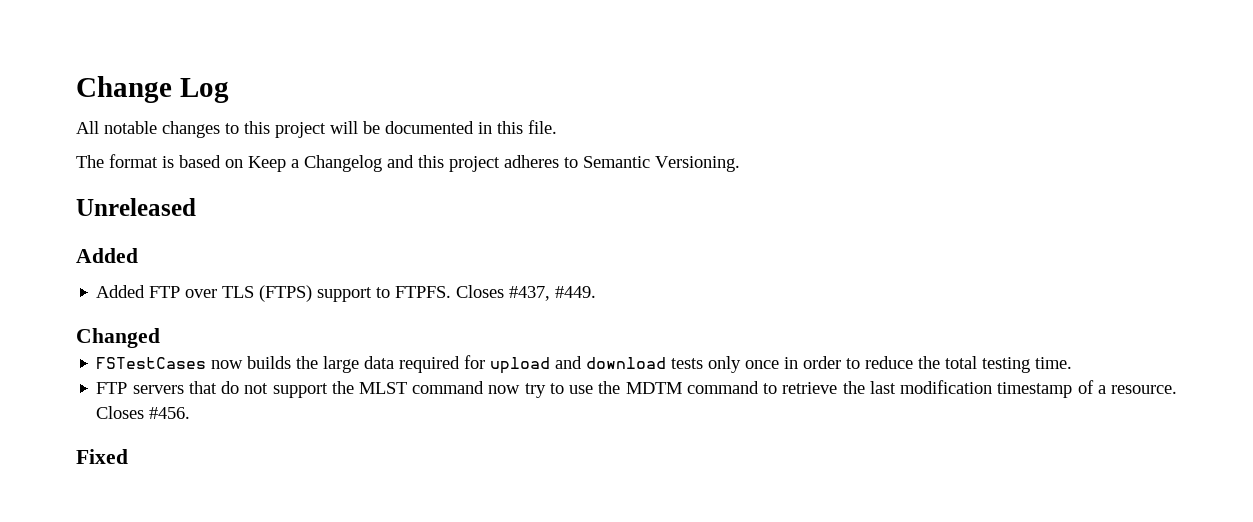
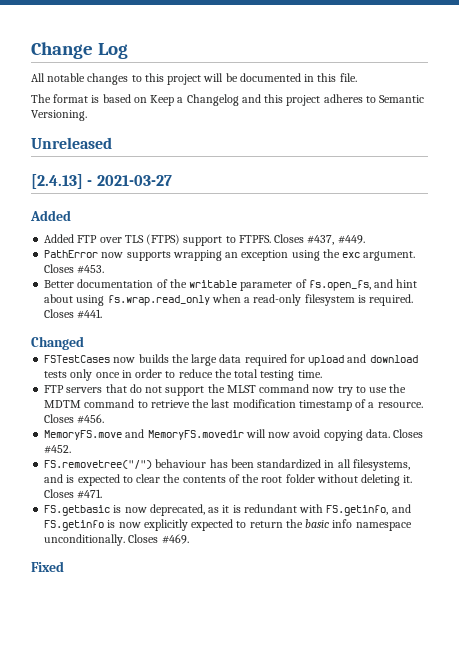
+ [2.4.13] - 2021-03-27
+ PathError now supports wrapping an exception using the exc argument. Closes #453.
+ Better documentation of the writable parameter of fs.open_fs, and hint about using fs.wrap.read_only when a read-only filesystem is required. Closes #441.
+ MemoryFS.move and MemoryFS.movedir will now avoid copying data. Closes #452.
+ FS.removetree("/") behaviour has been standardized in all filesystems, and is expected to clear the contents of the root folder without deleting it. Closes #471.
+ FS.getbasic is now deprecated, as it is redundant with FS.getinfo, and FS.getinfo is now explicitly expected to return the basic info namespace unconditionally. Closes #469.

